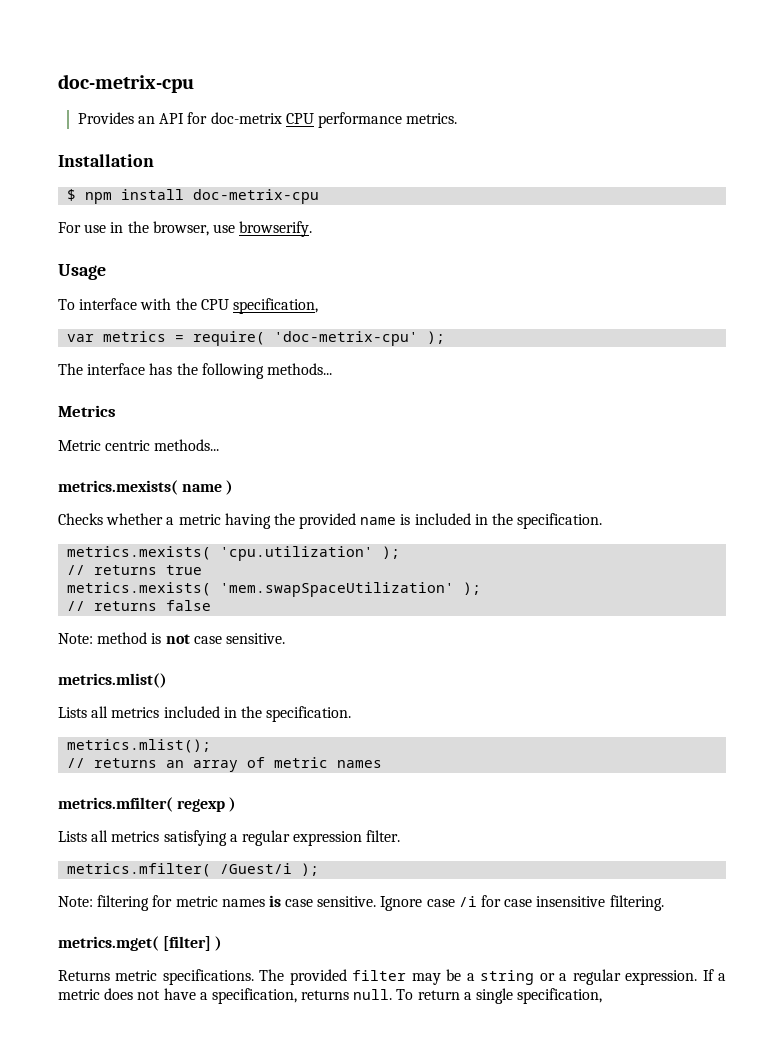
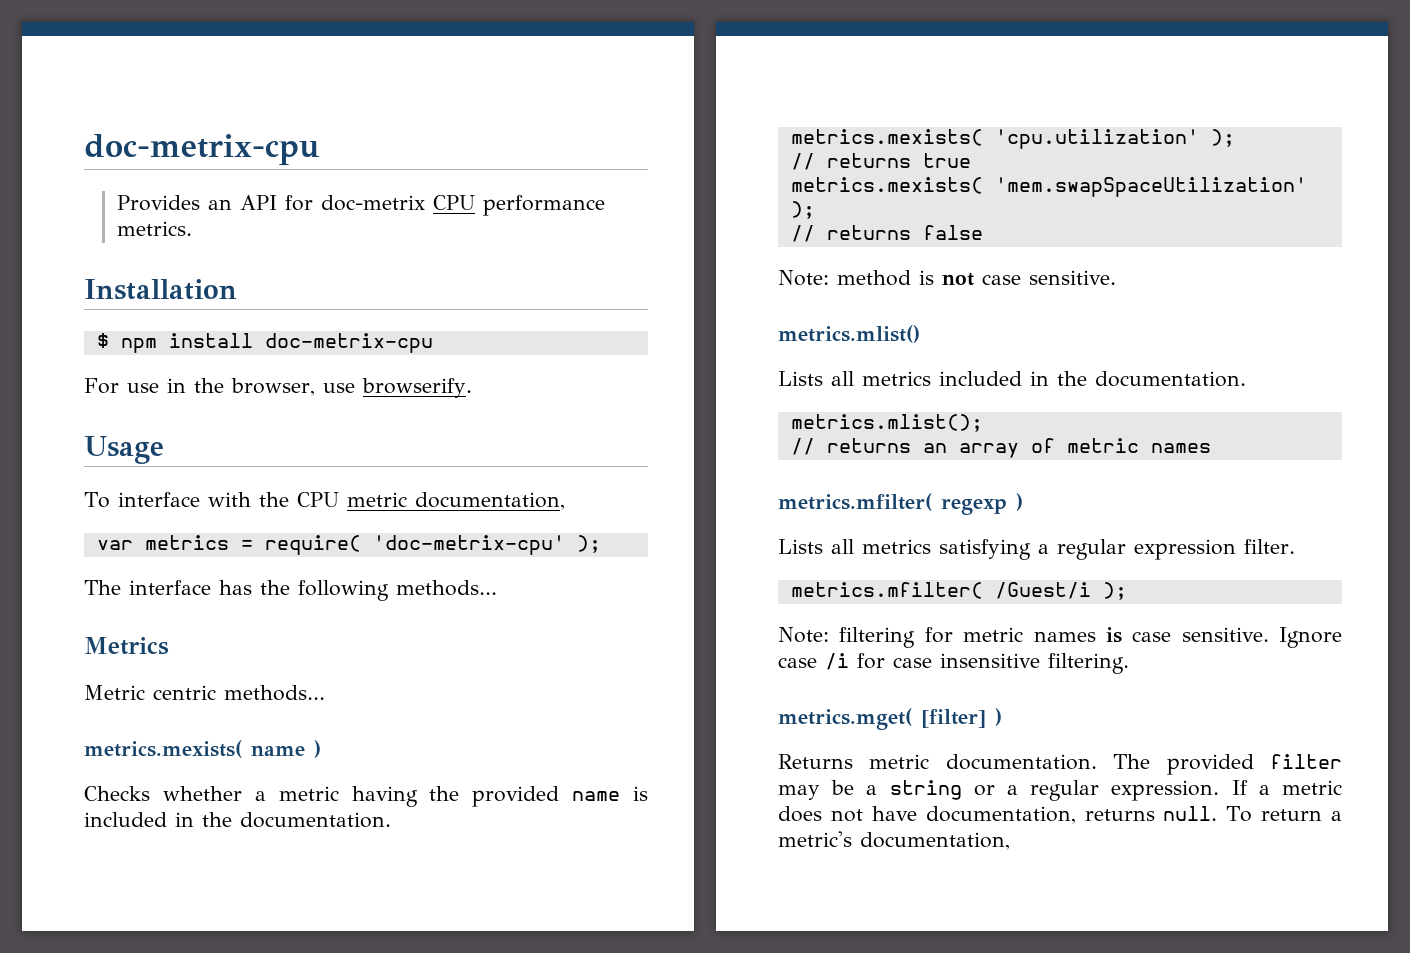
- To interface with the CPU specification,
+ To interface with the CPU metric documentation,
- Checks whether a metric having the provided name is included in the specification.
+ Checks whether a metric having the provided name is included in the documentation.
- Lists all metrics included in the specification.
+ Lists all metrics included in the documentation.
- Returns metric specifications.
+ Returns metric documentation.
- If a metric does not have a specification, returns null.
+ If a metric does not have documentation, returns null.
- To return a single specification,
+ To return a metric's documentation,

